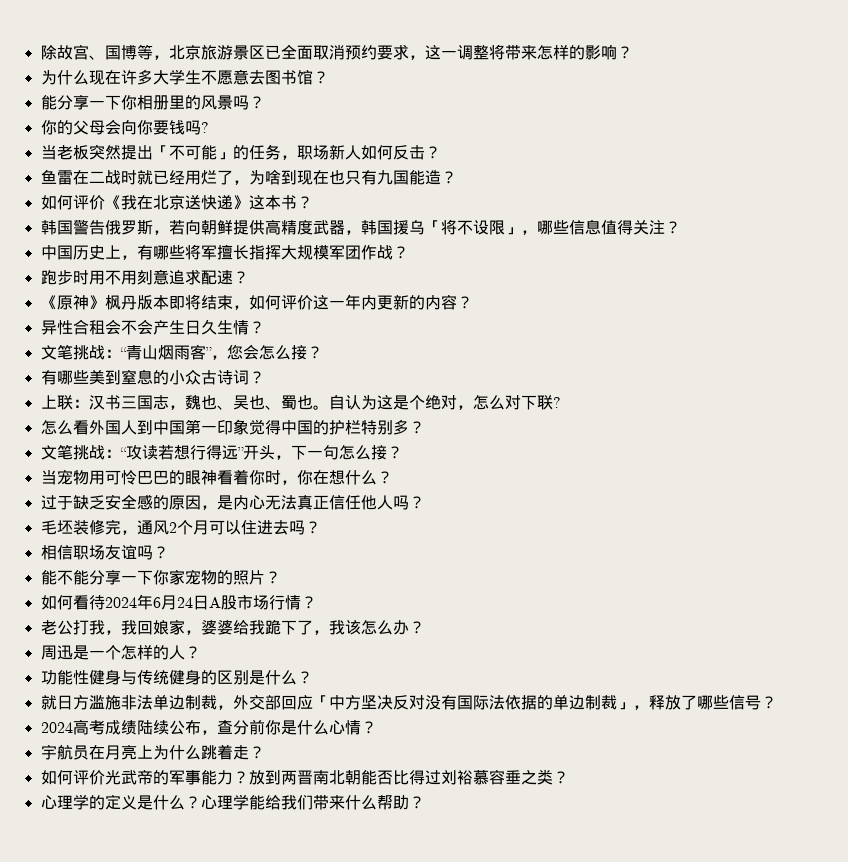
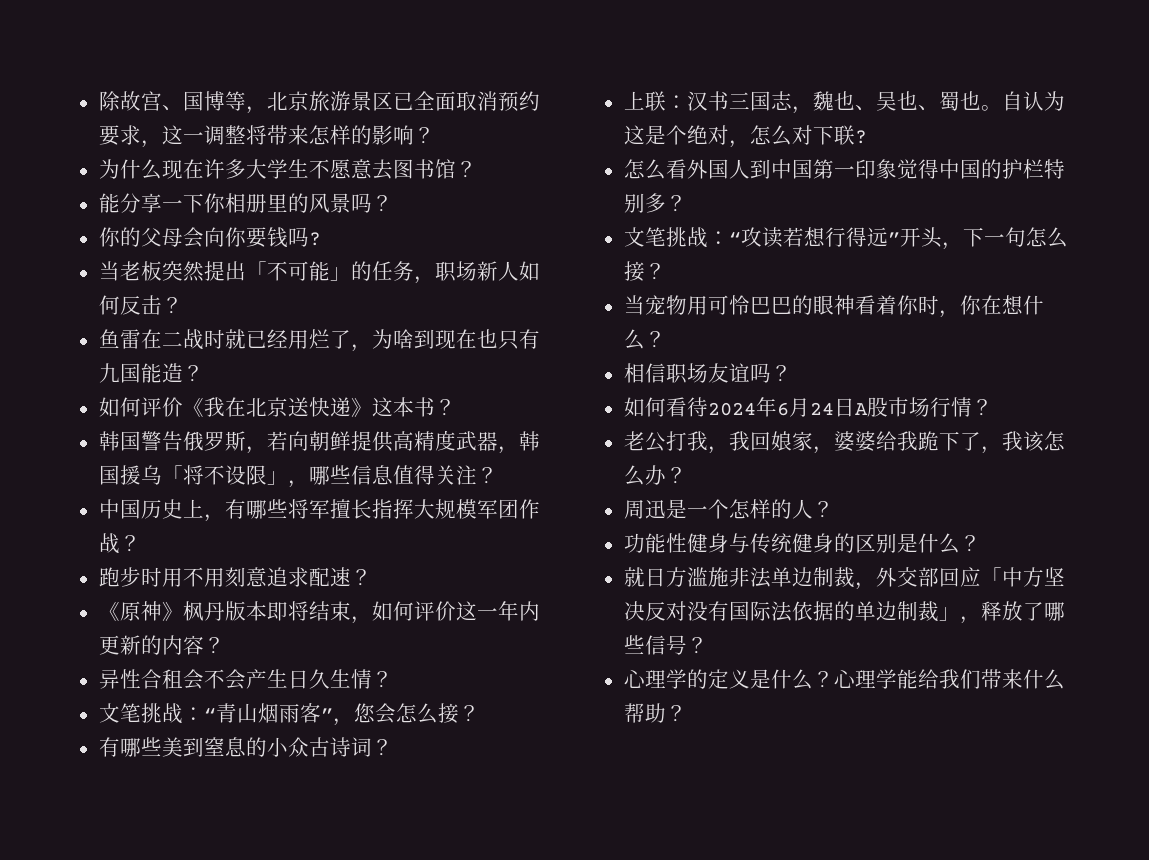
- 过于缺乏安全感的原因，是内心无法真正信任他人吗？
- 毛坯装修完，通风2个月可以住进去吗？
  相信职场友谊吗？
- 能不能分享一下你家宠物的照片？
- 2024高考成绩陆续公布，查分前你是什么心情？
- 宇航员在月亮上为什么跳着走？
- 如何评价光武帝的军事能力？放到两晋南北朝能否比得过刘裕慕容垂之类？

